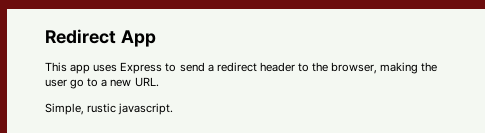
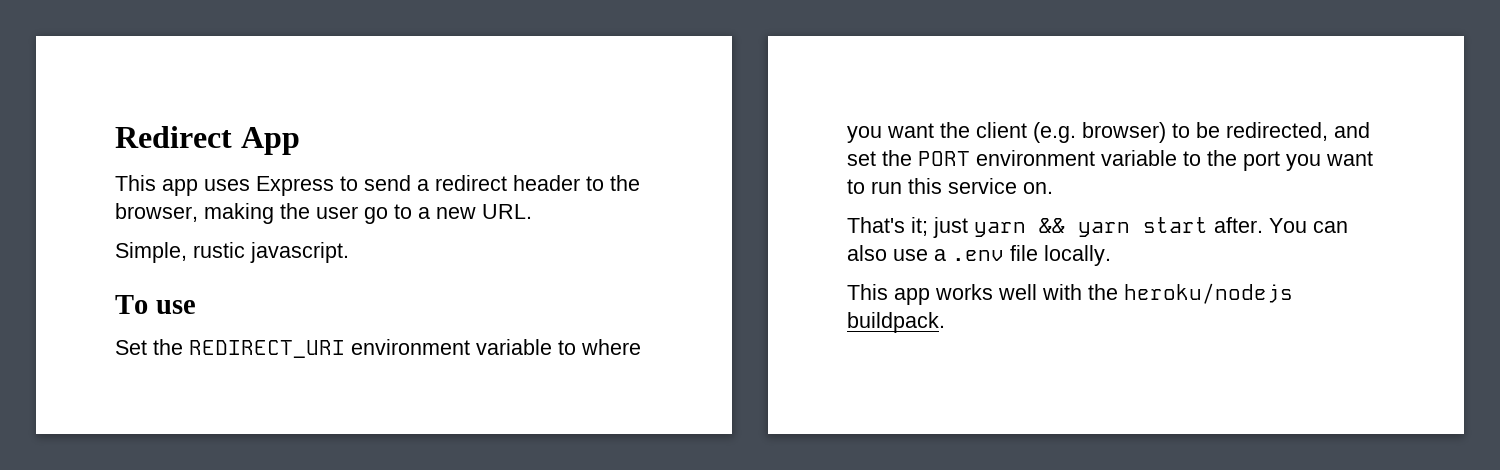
+ To use
+ Set the REDIRECT_URI environment variable to where you want the client (e.g. browser) to be redirected, and set the PORT environment variable to the port you want to run this service on.
+ That's it; just yarn && yarn start after. You can also use a .env file locally.
+ This app works well with the heroku/nodejs buildpack.

